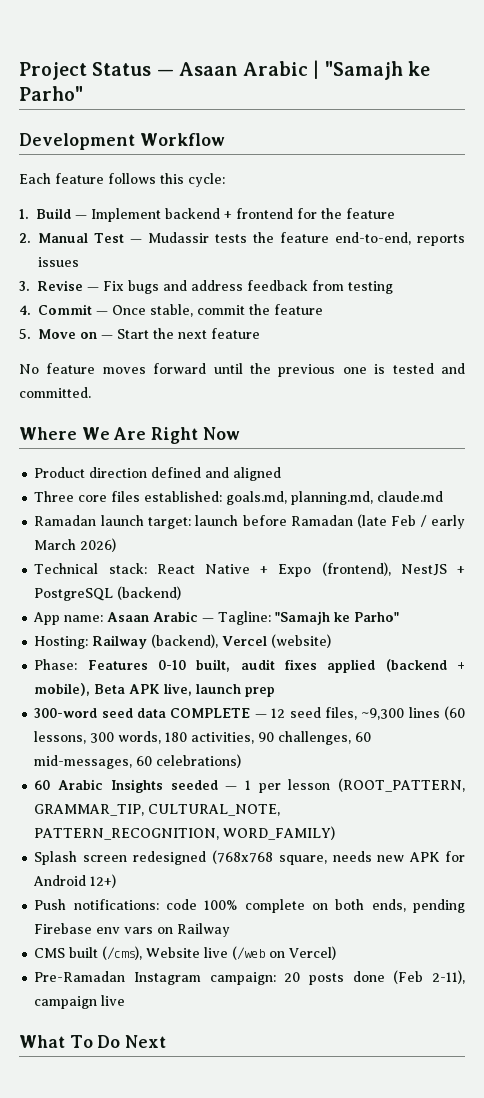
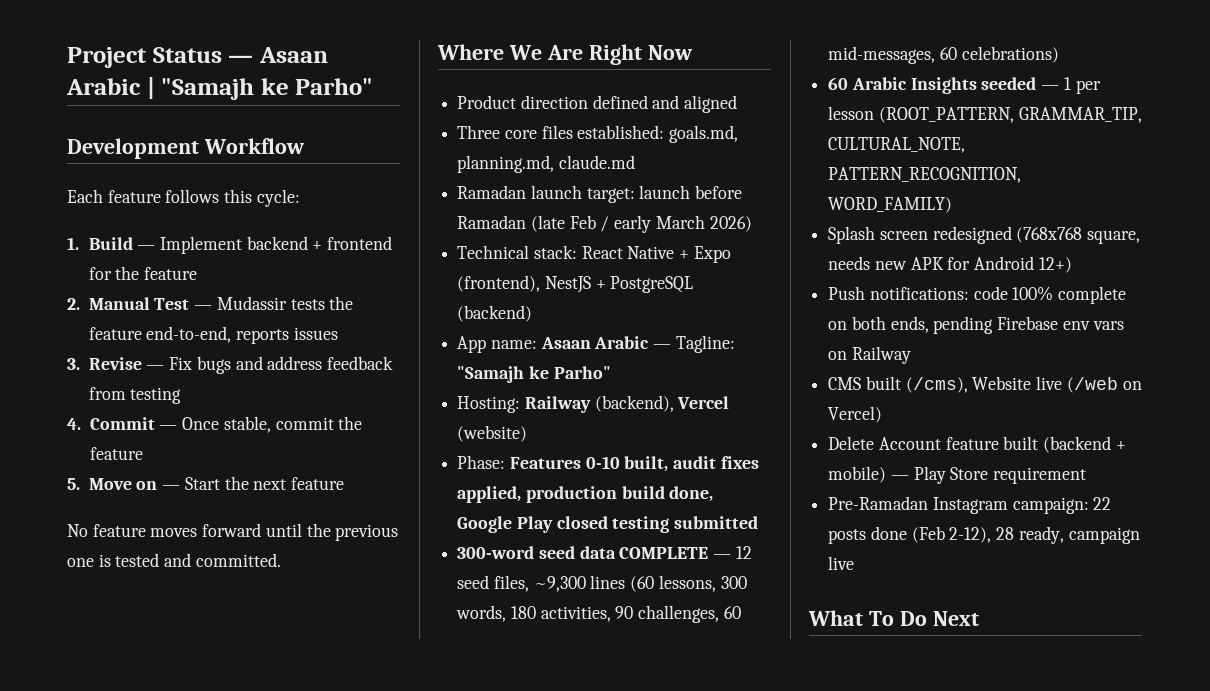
- Phase: Features 0-10 built, audit fixes applied (backend + mobile), Beta APK live, launch prep
+ Phase: Features 0-10 built, audit fixes applied, production build done, Google Play closed testing submitted
+ Delete Account feature built (backend + mobile) — Play Store requirement
- Pre-Ramadan Instagram campaign: 20 posts done (Feb 2-11), campaign live
+ Pre-Ramadan Instagram campaign: 22 posts done (Feb 2-12), 28 ready, campaign live

